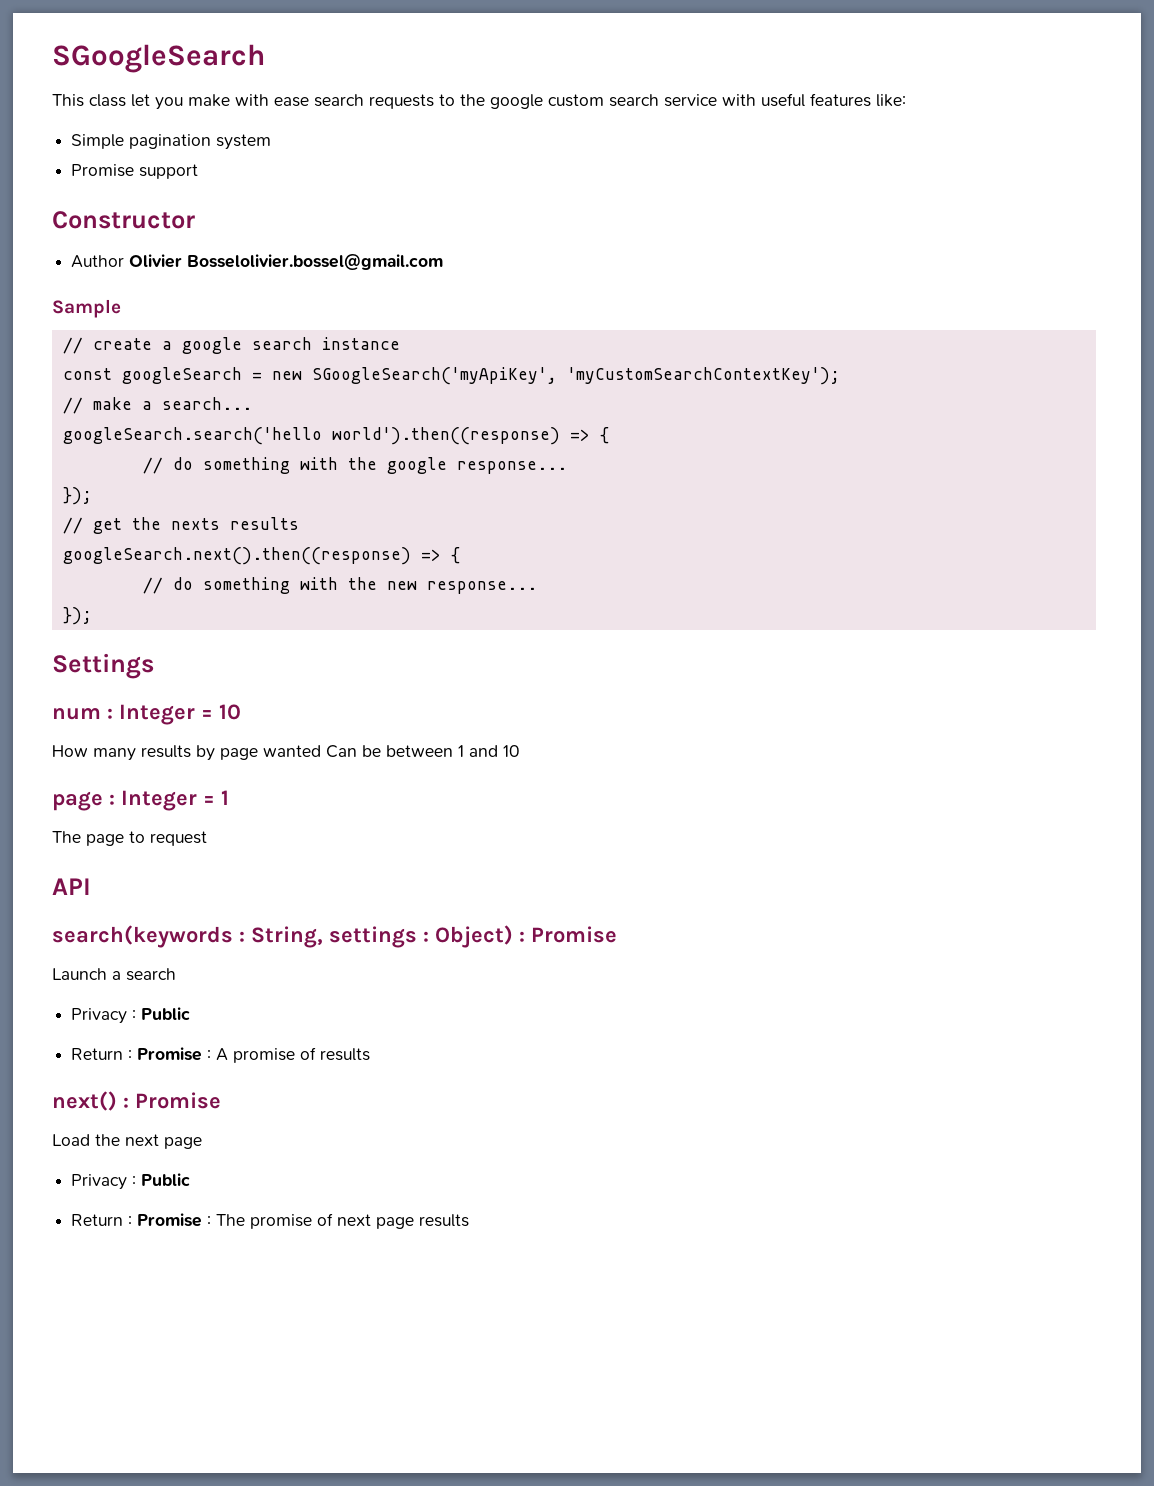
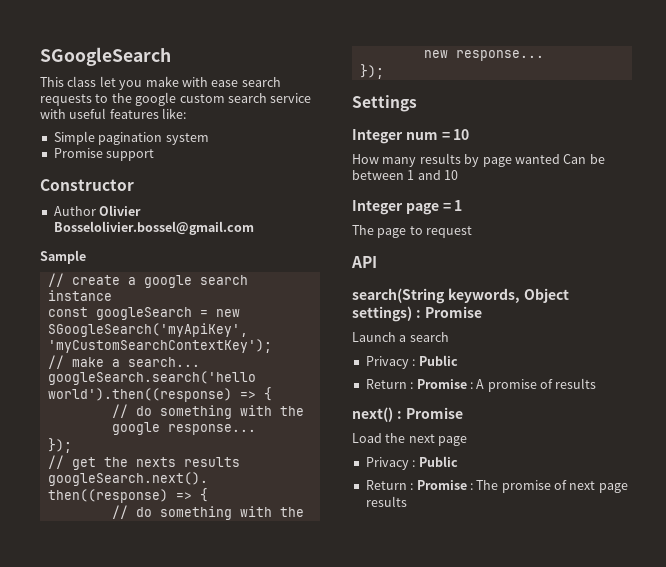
- num : Integer = 10
+ Integer num = 10
- page : Integer = 1
+ Integer page = 1
- search(keywords : String, settings : Object) : Promise
+ search(String keywords, Object settings) : Promise

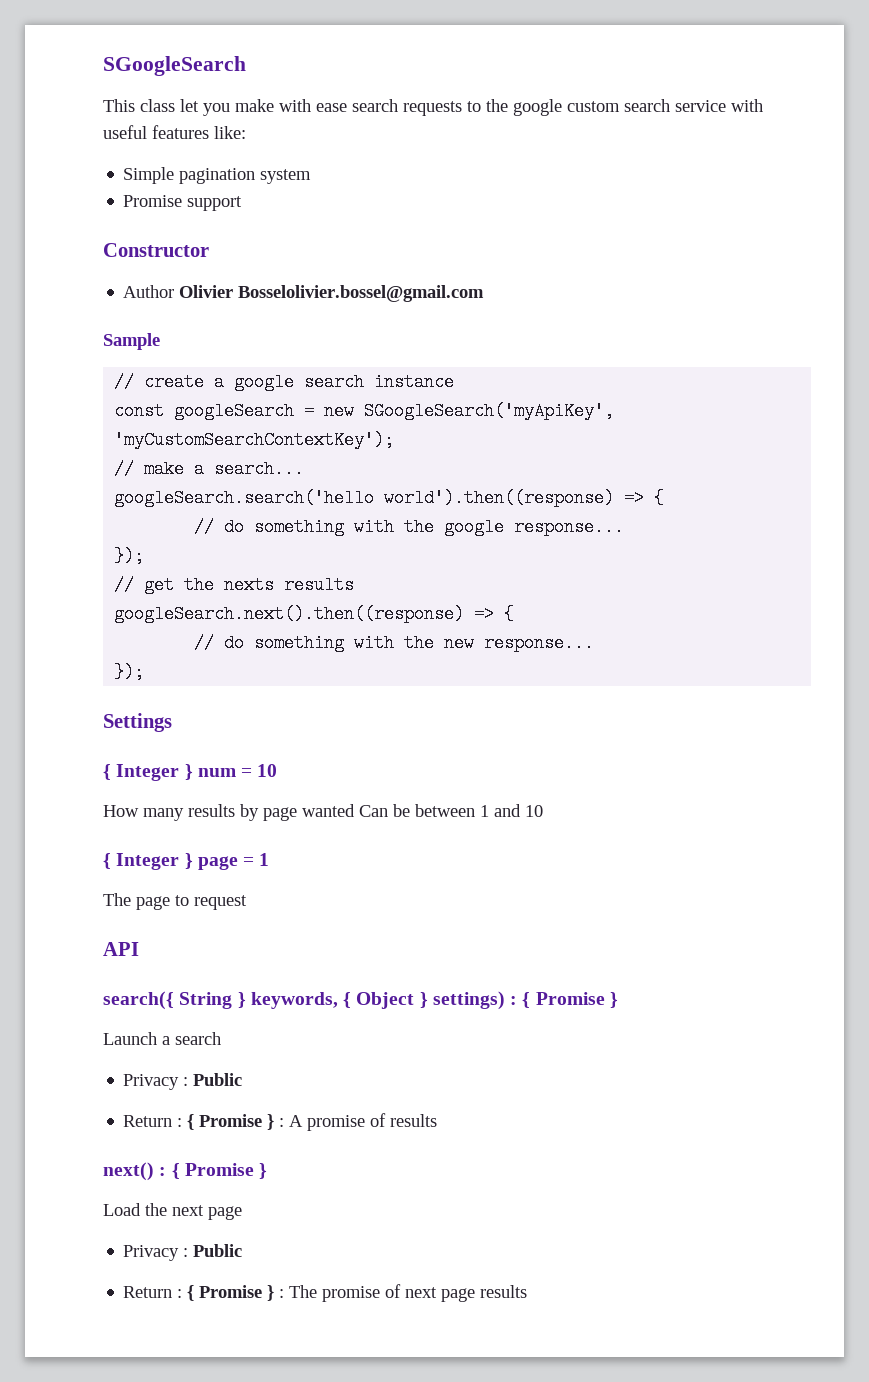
- Integer num = 10
+ { Integer } num = 10
- Integer page = 1
+ { Integer } page = 1
- search(String keywords, Object settings) : Promise
+ search({ String } keywords, { Object } settings) : { Promise }
- Return : Promise : A promise of results
+ Return : { Promise } : A promise of results
- next() : Promise
+ next() : { Promise }
- Return : Promise : The promise of next page results
+ Return : { Promise } : The promise of next page results

